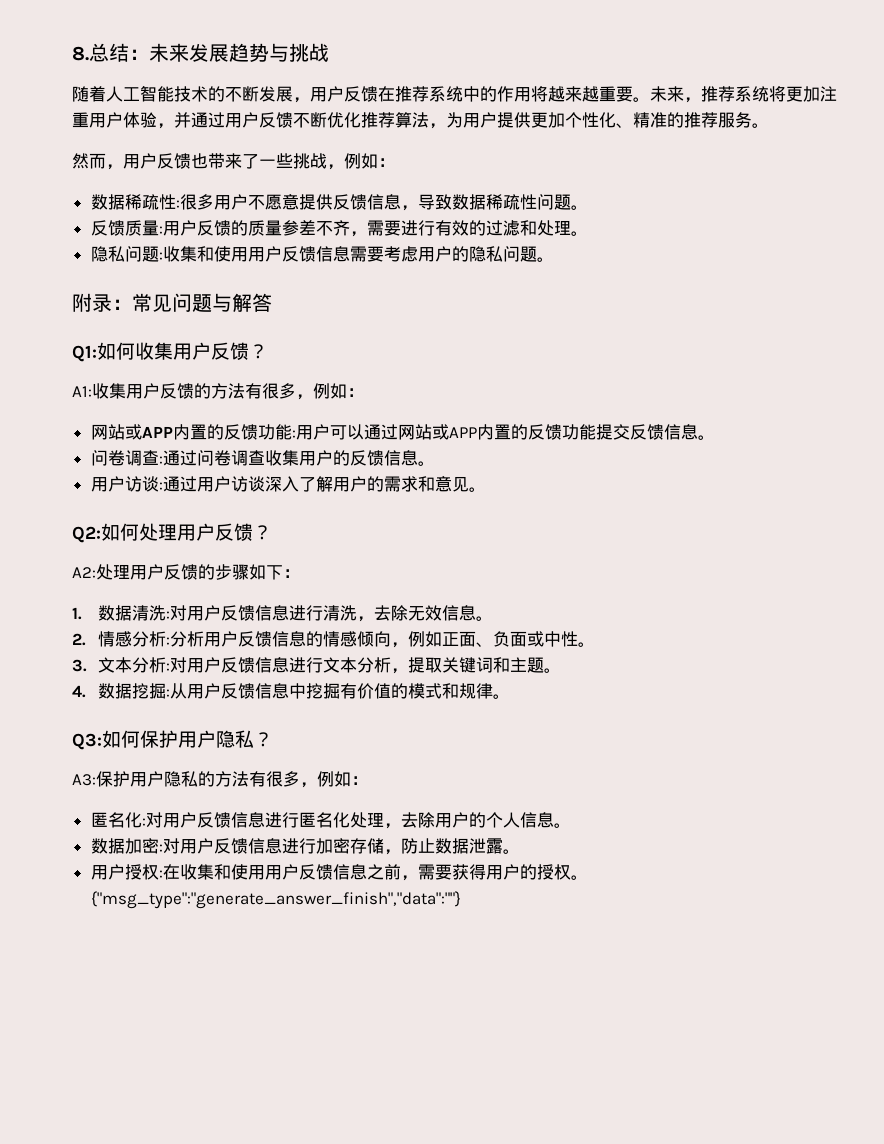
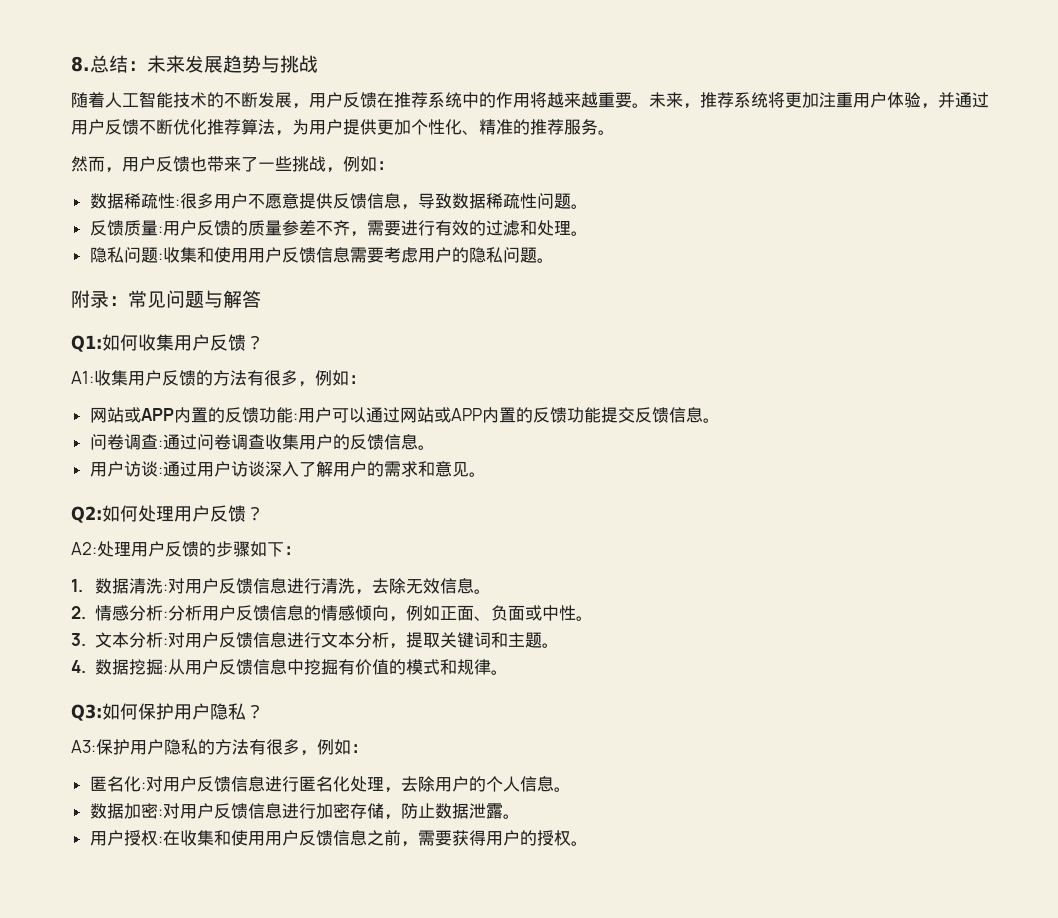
- {"msg_type":"generate_answer_finish","data":""}

